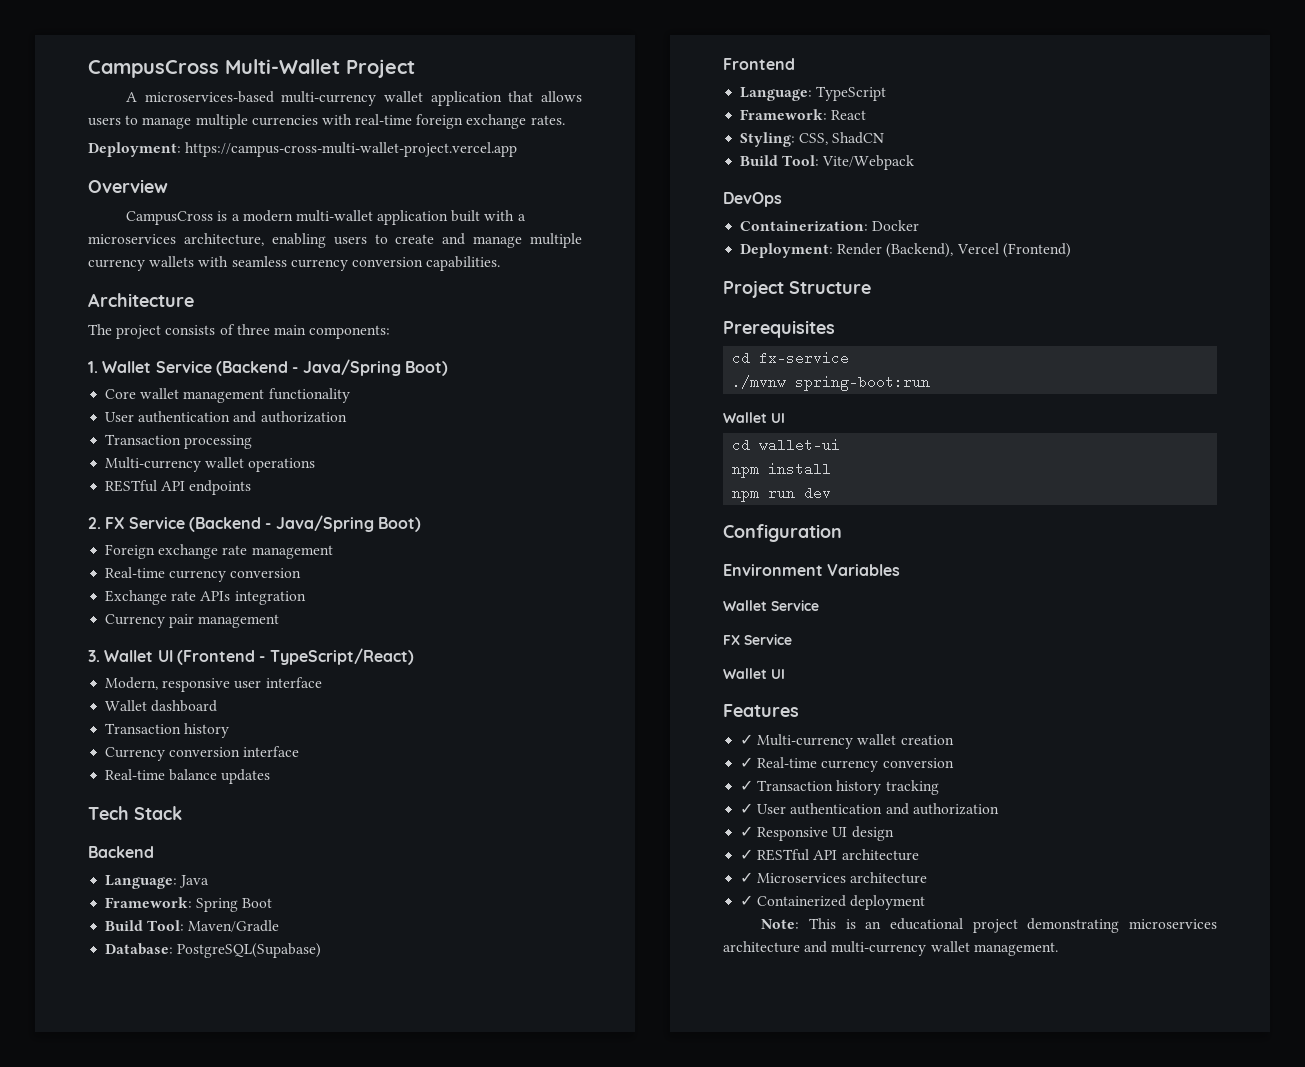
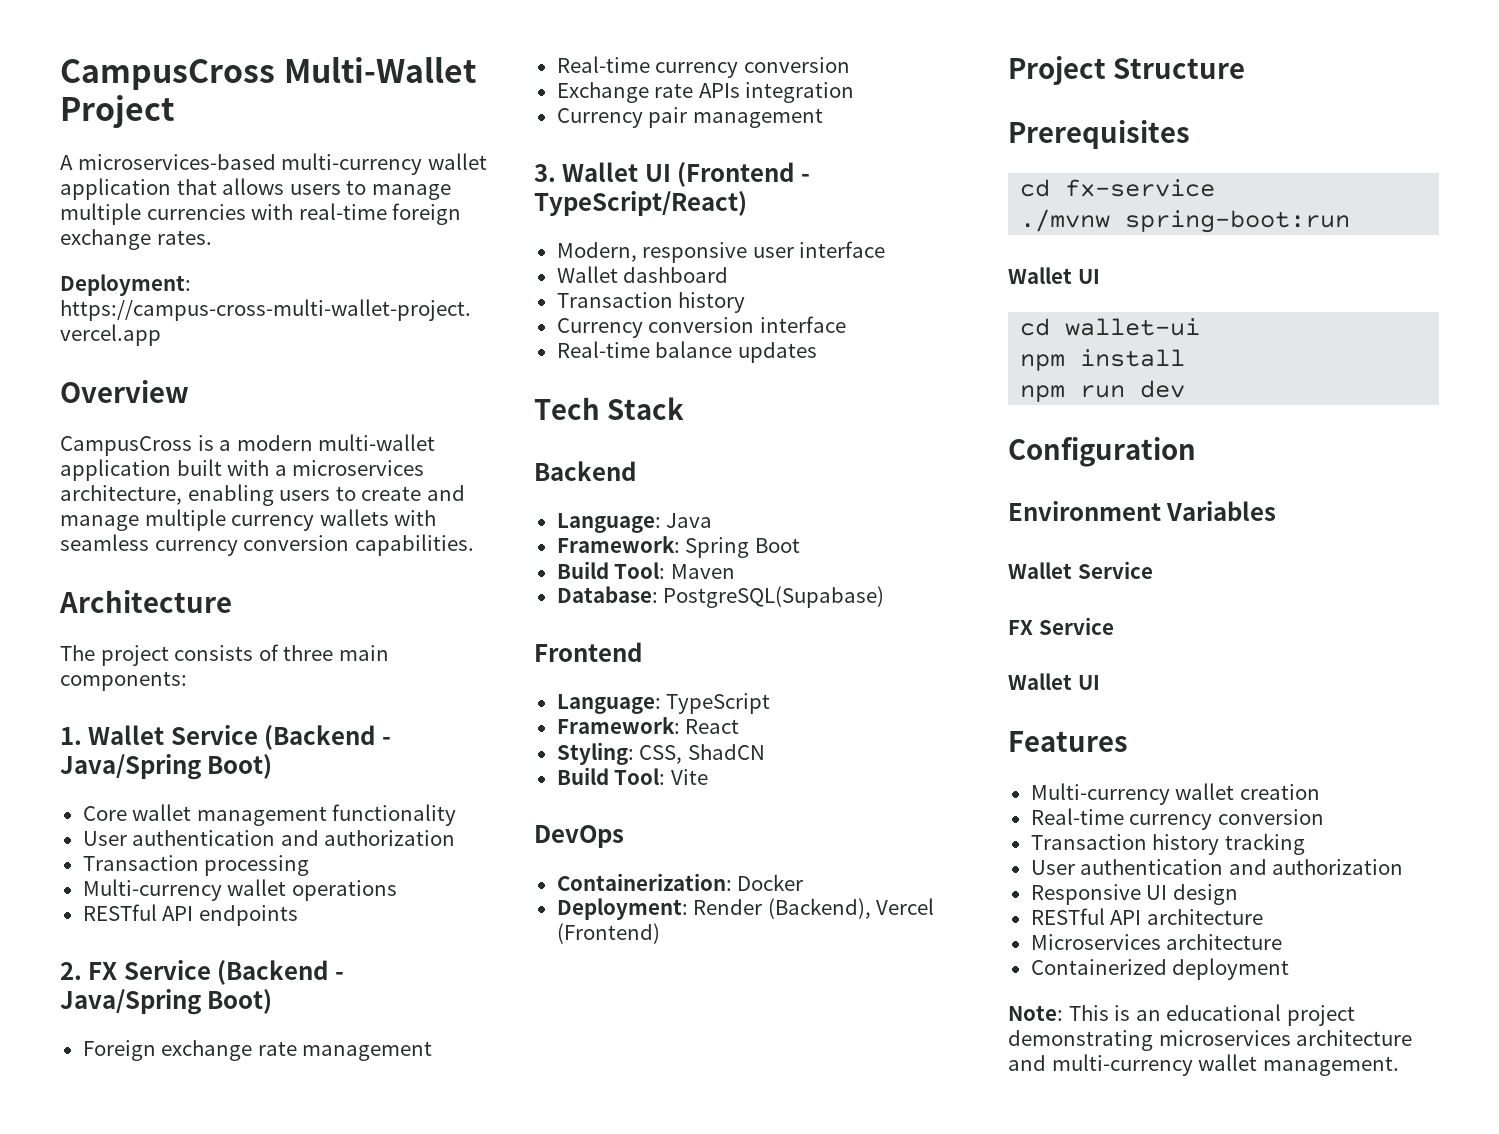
- Build Tool: Maven/Gradle
+ Build Tool: Maven
- Build Tool: Vite/Webpack
+ Build Tool: Vite
- ✓ Multi-currency wallet creation
- ✓ Real-time currency conversion
- ✓ Transaction history tracking
- ✓ User authentication and authorization
- ✓ Responsive UI design
+ Multi-currency wallet creation
+ Real-time currency conversion
+ Transaction history tracking
+ User authentication and authorization
+ Responsive UI design
- ✓ RESTful API architecture
+ RESTful API architecture
- ✓ Microservices architecture
+ Microservices architecture
- ✓ Containerized deployment
+ Containerized deployment

